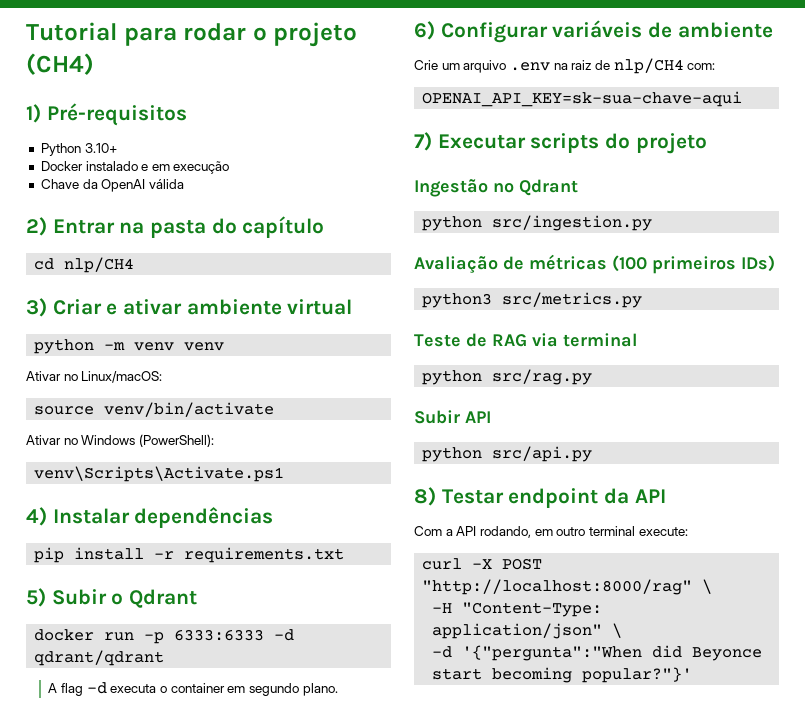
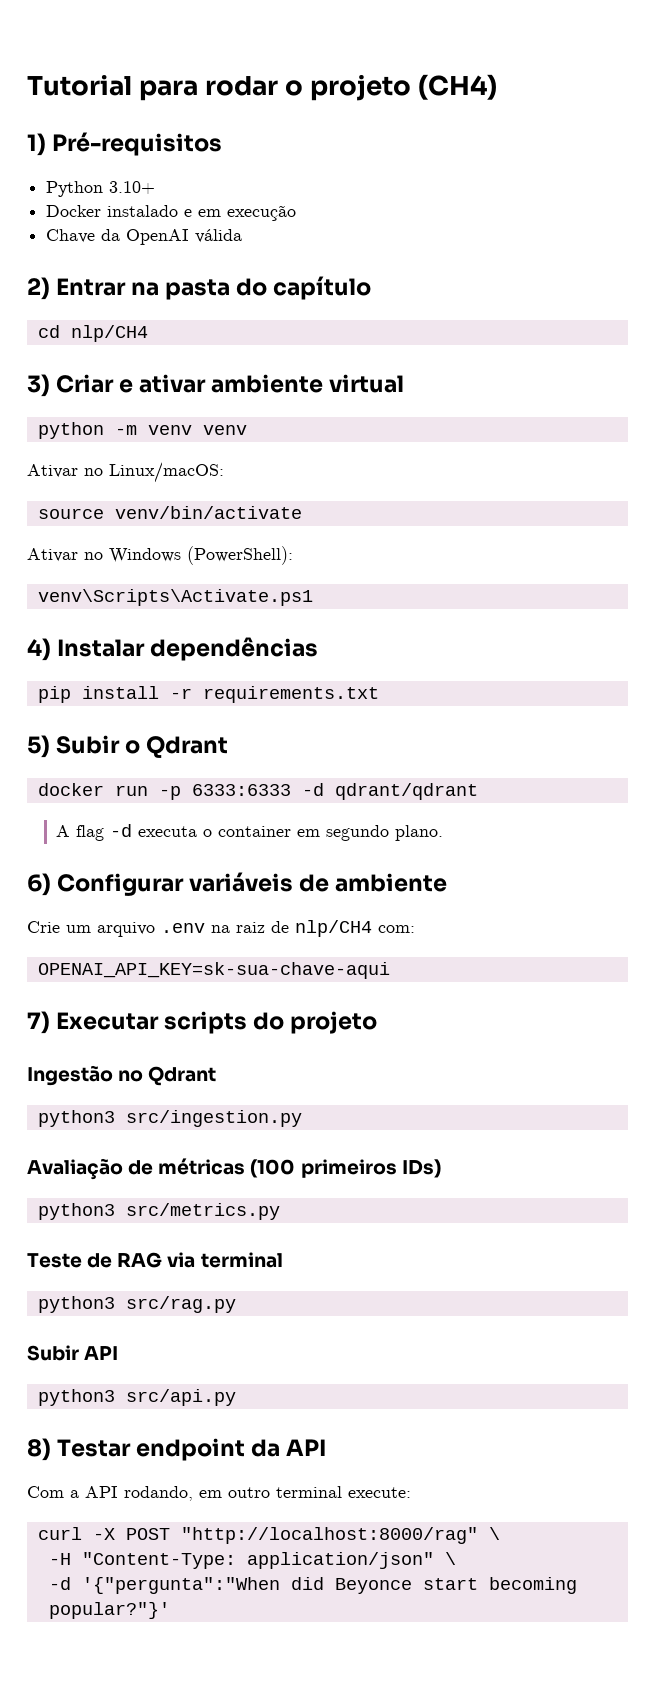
- python src/ingestion.py
+ python3 src/ingestion.py
- python src/rag.py
+ python3 src/rag.py
- python src/api.py
+ python3 src/api.py

